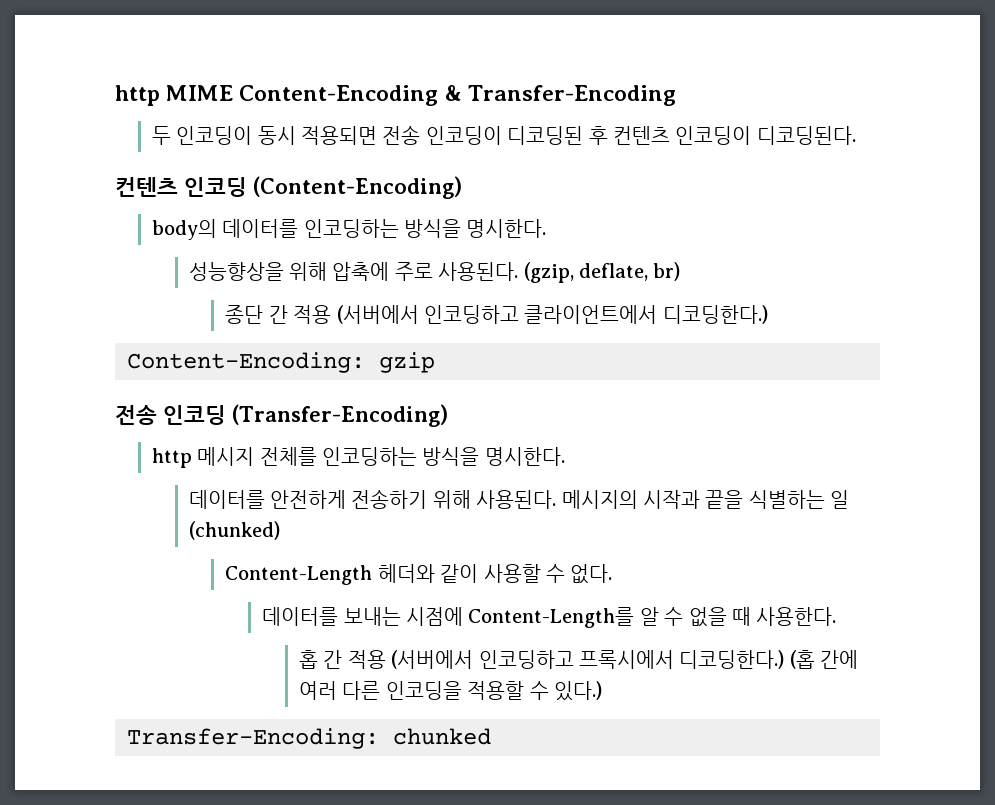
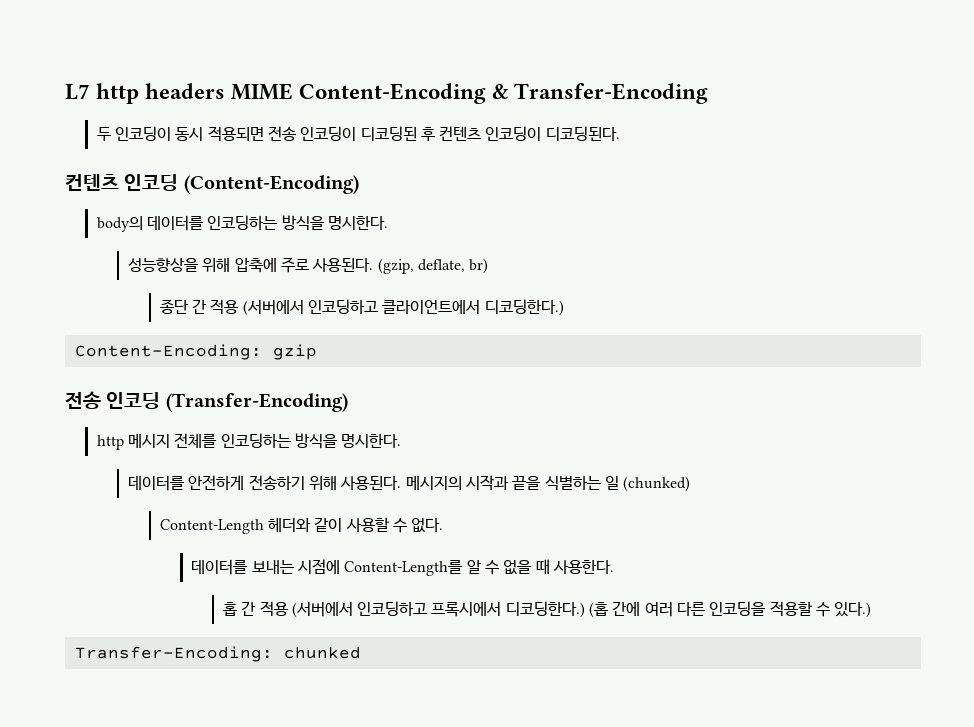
- http MIME Content-Encoding & Transfer-Encoding
+ L7 http headers MIME Content-Encoding & Transfer-Encoding

